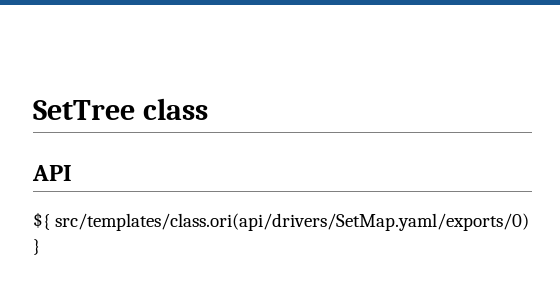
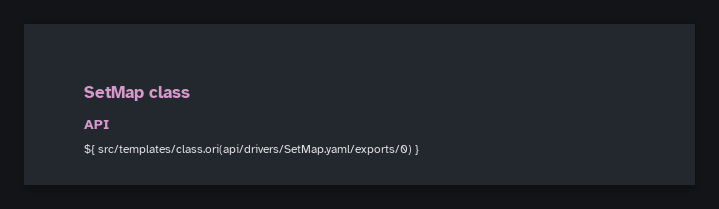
- SetTree class
+ SetMap class

